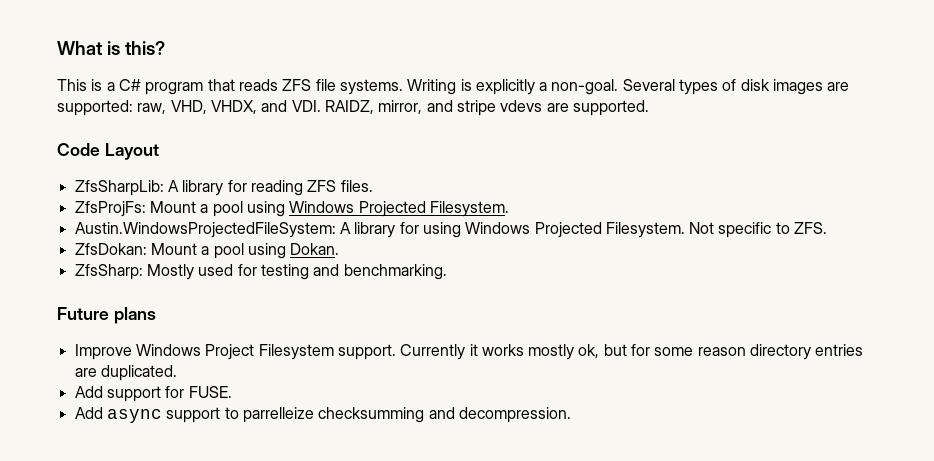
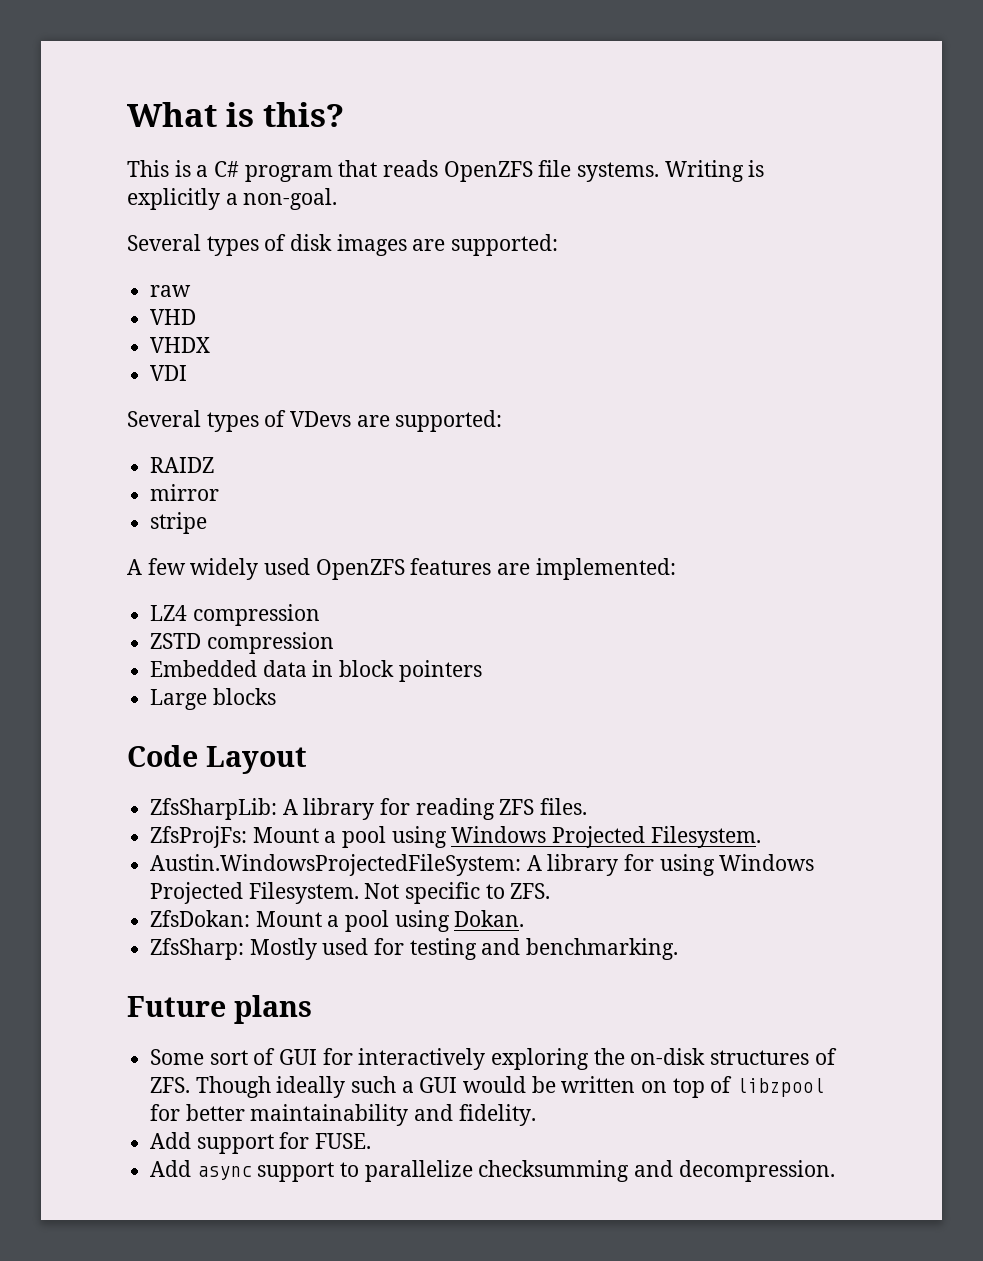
- This is a C# program that reads ZFS file systems.
+ This is a C# program that reads OpenZFS file systems.
- Writing is explicitly a non-goal. Several types of disk images are supported: raw, VHD, VHDX, and VDI. RAIDZ, mirror, and stripe vdevs are supported.
+ Writing is explicitly a non-goal.
+ Several types of disk images are supported:
+ raw
+ VHD
+ VHDX
+ VDI
+ Several types of VDevs are supported:
+ RAIDZ
+ mirror
+ stripe
+ A few widely used OpenZFS features are implemented:
+ LZ4 compression
+ ZSTD compression
+ Embedded data in block pointers
+ Large blocks
- Improve Windows Project Filesystem support. Currently it works mostly ok, but for some reason directory entries are duplicated.
+ Some sort of GUI for interactively exploring the on-disk structures of ZFS. Though ideally such a GUI would be written on top of libzpool for better maintainability and fidelity.
- Add async support to parrelleize checksumming and decompression.
+ Add async support to parallelize checksumming and decompression.

